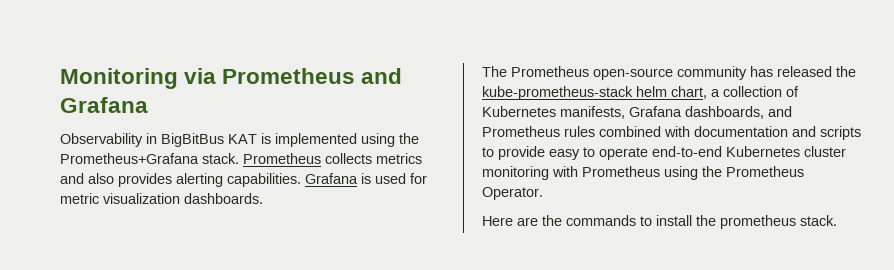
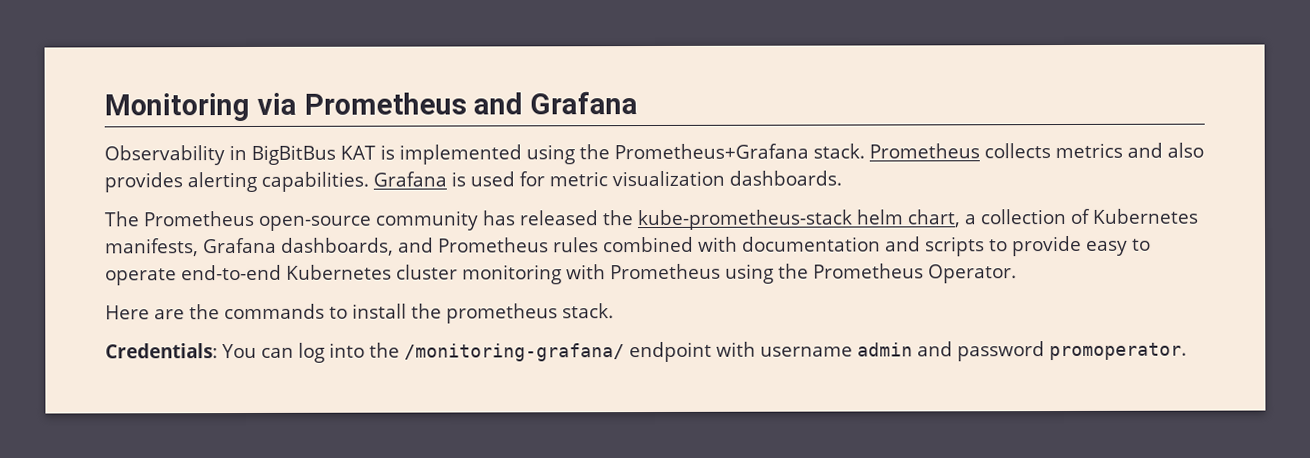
+ Credentials: You can log into the /monitoring-grafana/ endpoint with username admin and password promoperator.

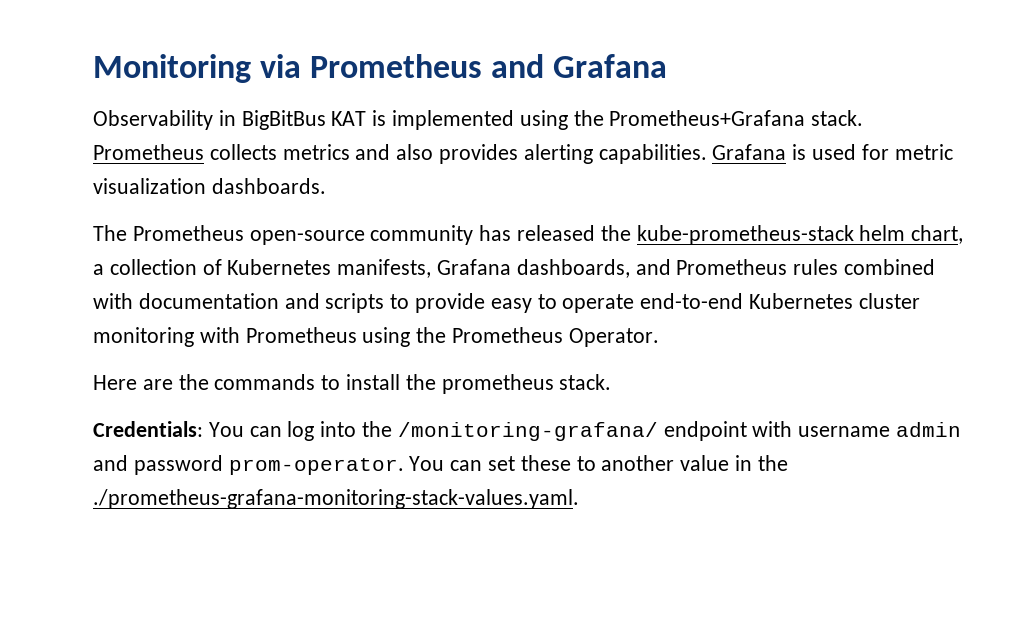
- Credentials: You can log into the /monitoring-grafana/ endpoint with username admin and password promoperator.
+ Credentials: You can log into the /monitoring-grafana/ endpoint with username admin and password prom-operator. You can set these to another value in the ./prometheus-grafana-monitoring-stack-values.yaml.

